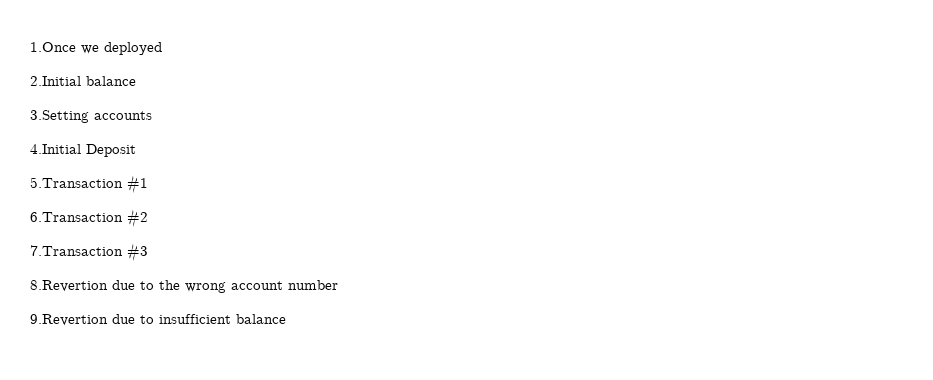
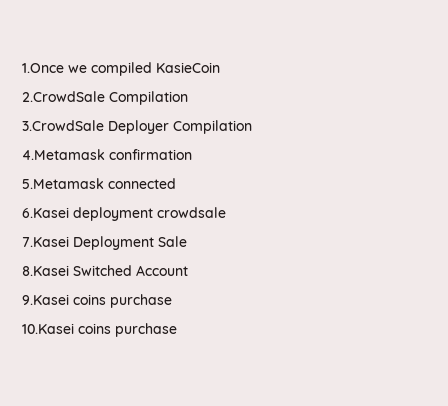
- 1.Once we deployed
- 2.Initial balance
- 3.Setting accounts
- 4.Initial Deposit
- 5.Transaction #1
- 6.Transaction #2
- 7.Transaction #3
- 8.Revertion due to the wrong account number
- 9.Revertion due to insufficient balance
+ 1.Once we compiled KasieCoin
+ 2.CrowdSale Compilation
+ 3.CrowdSale Deployer Compilation
+ 4.Metamask confirmation
+ 5.Metamask connected
+ 6.Kasei deployment crowdsale
+ 7.Kasei Deployment Sale
+ 8.Kasei Switched Account
+ 9.Kasei coins purchase
+ 10.Kasei coins purchase

